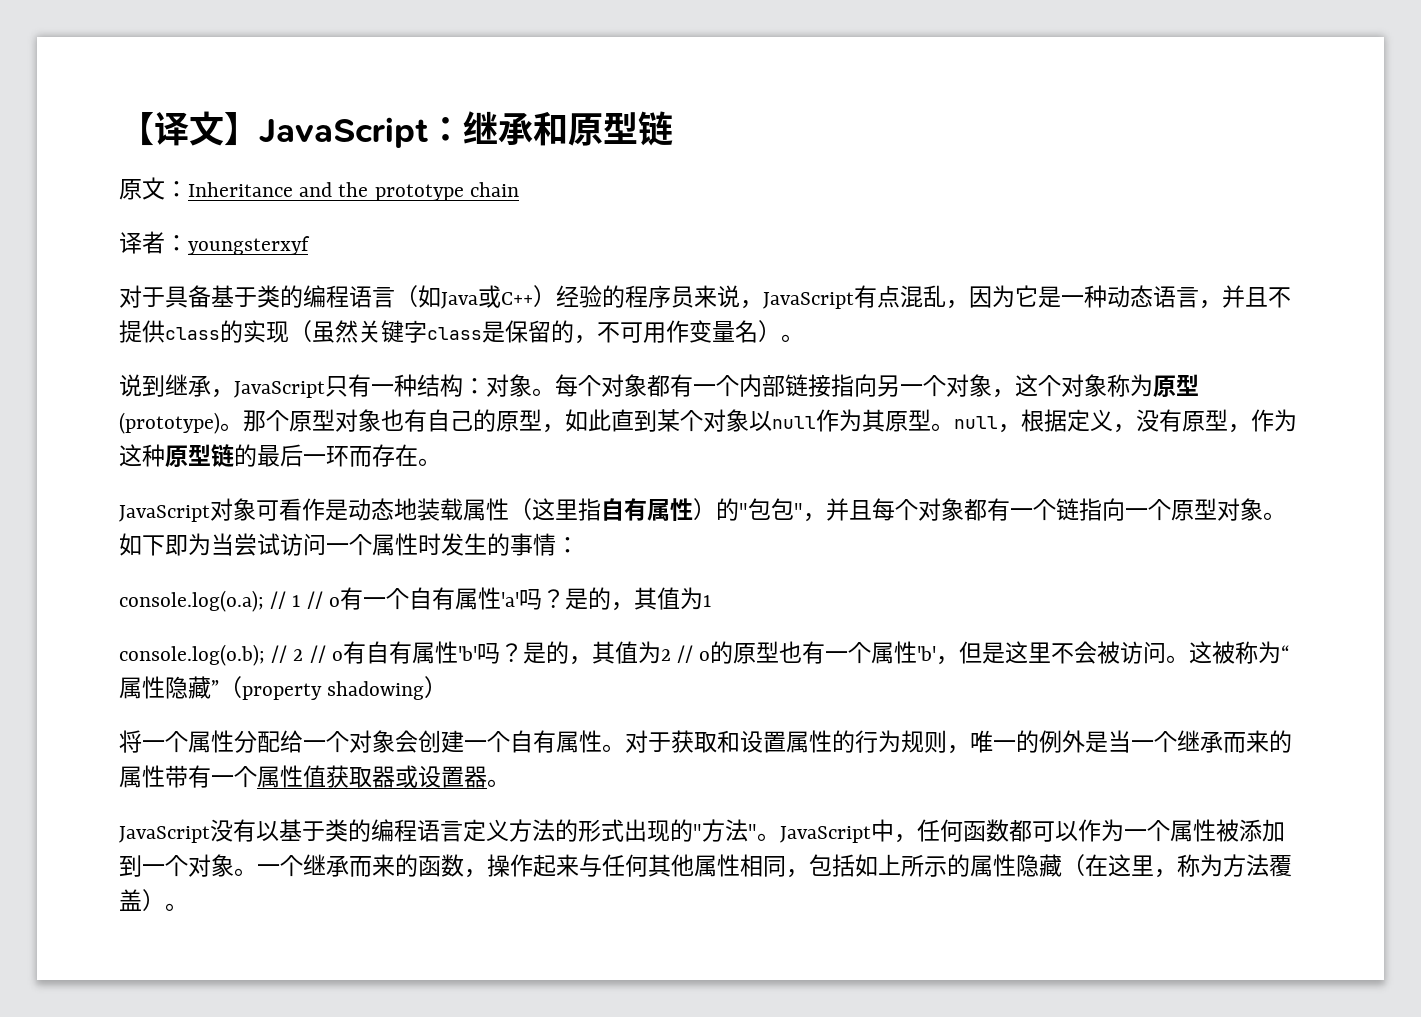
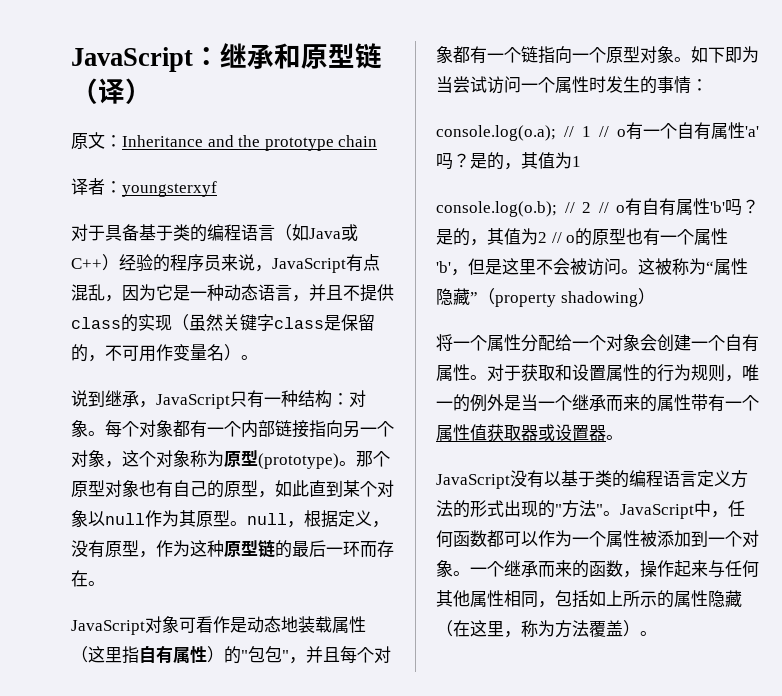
- 【译文】JavaScript：继承和原型链
+ JavaScript：继承和原型链（译）

